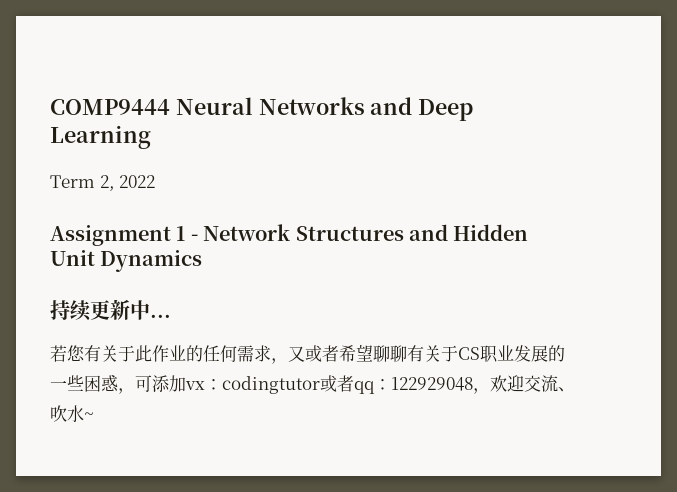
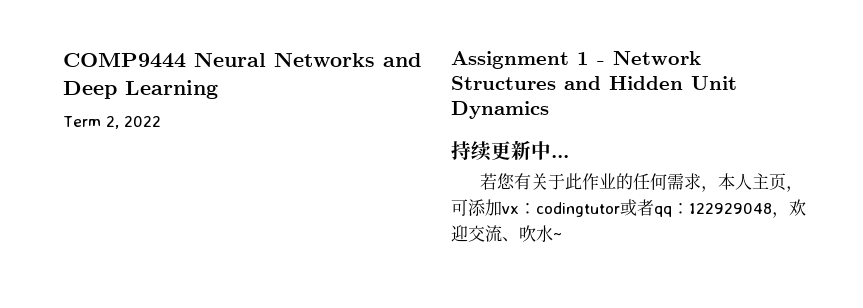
- 若您有关于此作业的任何需求，又或者希望聊聊有关于CS职业发展的一些困惑，可添加vx：codingtutor或者qq：122929048，欢迎交流、吹水~
+ 若您有关于此作业的任何需求，本人主页，可添加vx：codingtutor或者qq：122929048，欢迎交流、吹水~

